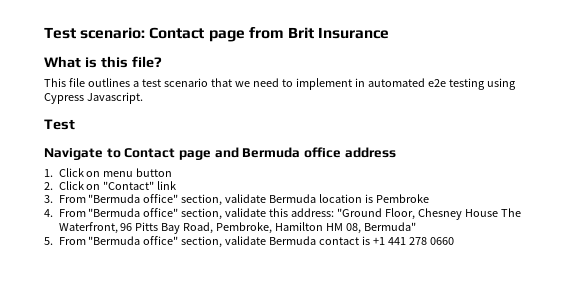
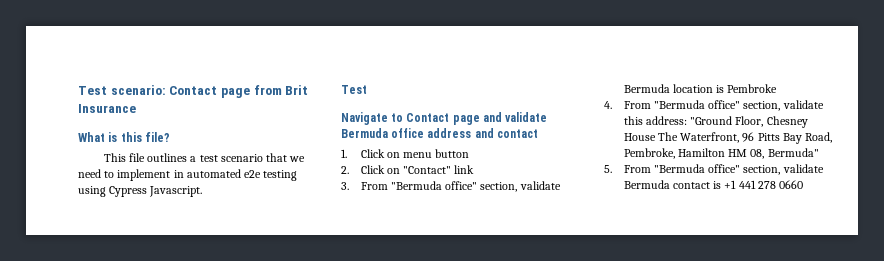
- Navigate to Contact page and Bermuda office address
+ Navigate to Contact page and validate Bermuda office address and contact

